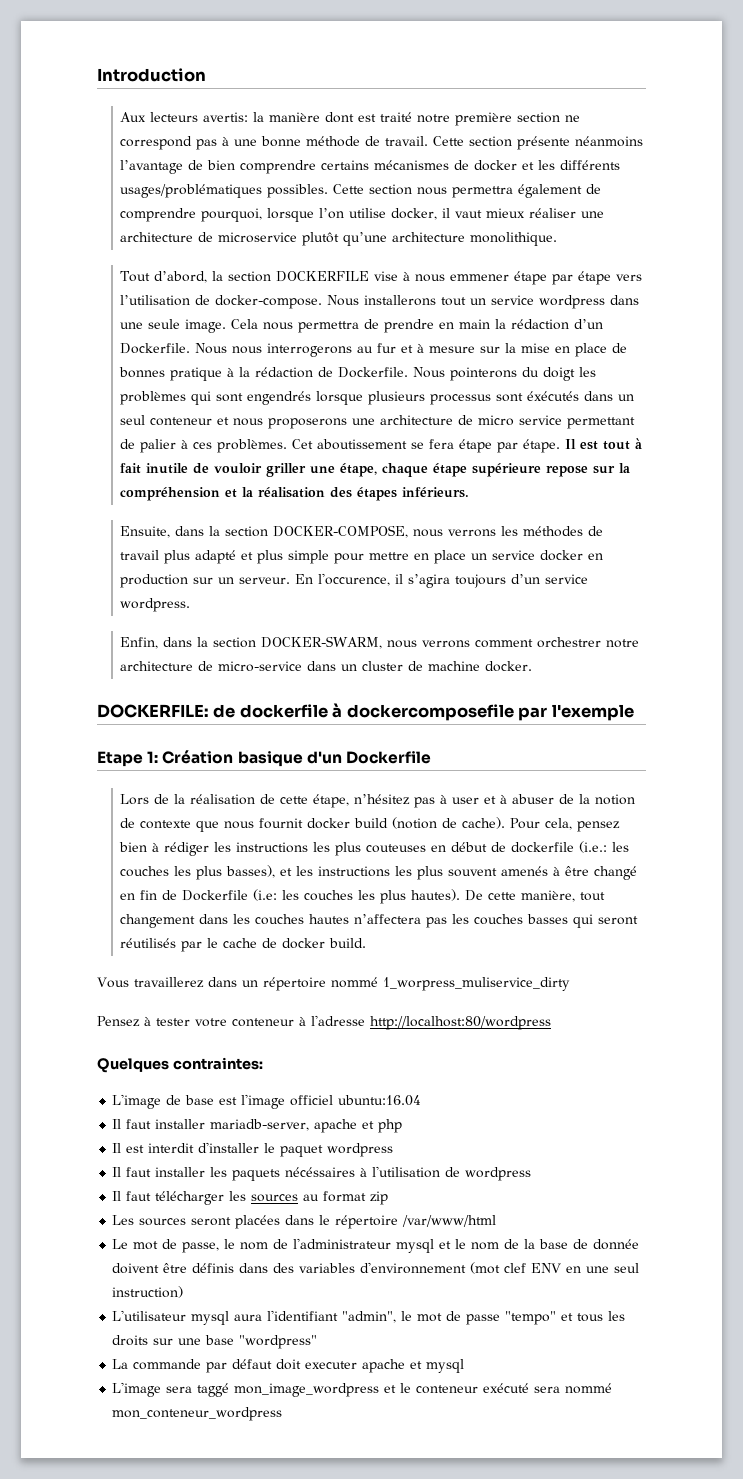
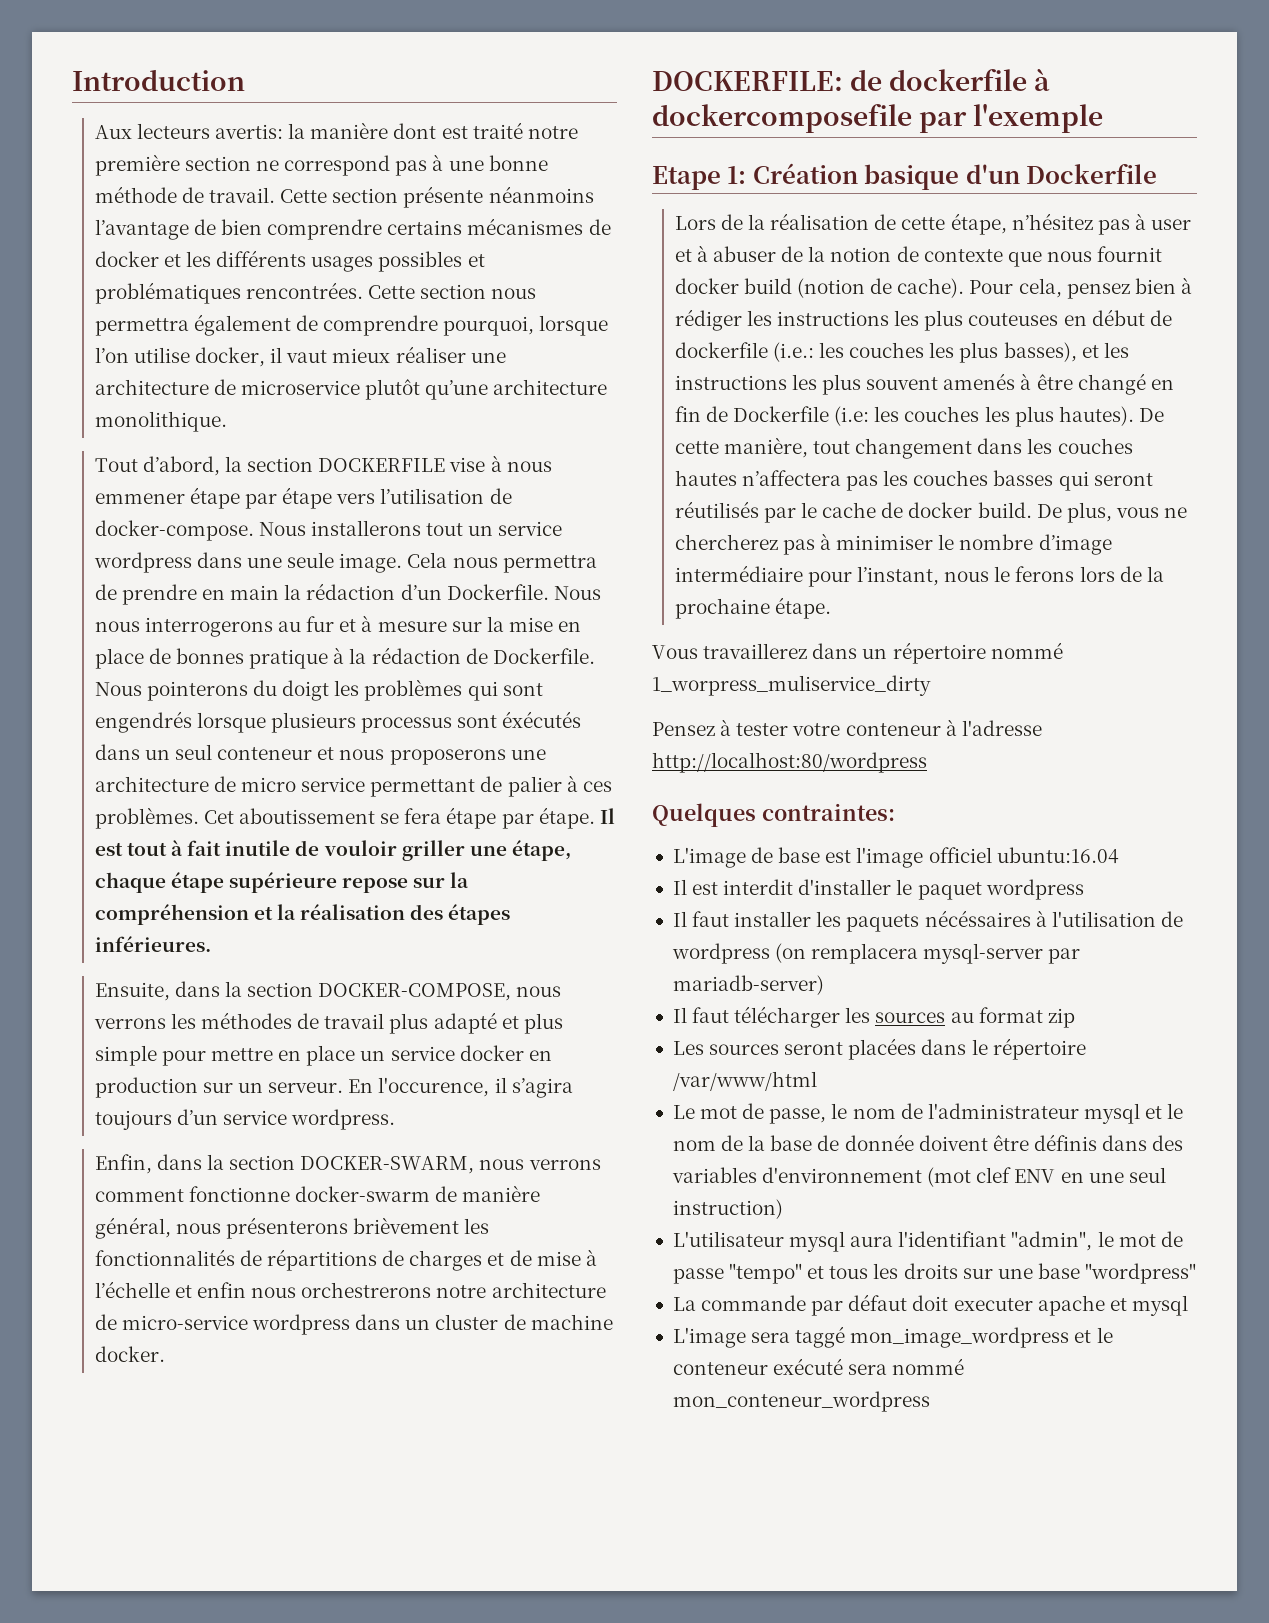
- Cette section présente néanmoins l’avantage de bien comprendre certains mécanismes de docker et les différents usages/problématiques possibles.
+ Cette section présente néanmoins l’avantage de bien comprendre certains mécanismes de docker et les différents usages possibles et problématiques rencontrées.
- Il est tout à fait inutile de vouloir griller une étape, chaque étape supérieure repose sur la compréhension et la réalisation des étapes inférieurs.
+ Il est tout à fait inutile de vouloir griller une étape, chaque étape supérieure repose sur la compréhension et la réalisation des étapes inférieures.
- Enfin, dans la section DOCKER-SWARM, nous verrons comment orchestrer notre architecture de micro-service dans un cluster de machine docker.
+ Enfin, dans la section DOCKER-SWARM, nous verrons comment fonctionne docker-swarm de manière général, nous présenterons brièvement les fonctionnalités de répartitions de charges et de mise à l’échelle et enfin nous orchestrerons notre architecture de micro-service wordpress dans un cluster de machine docker.
+ De plus, vous ne chercherez pas à minimiser le nombre d’image intermédiaire pour l’instant, nous le ferons lors de la prochaine étape.
- Il faut installer mariadb-server, apache et php
- Il faut installer les paquets nécéssaires à l'utilisation de wordpress
+ Il faut installer les paquets nécéssaires à l'utilisation de wordpress (on remplacera mysql-server par mariadb-server)

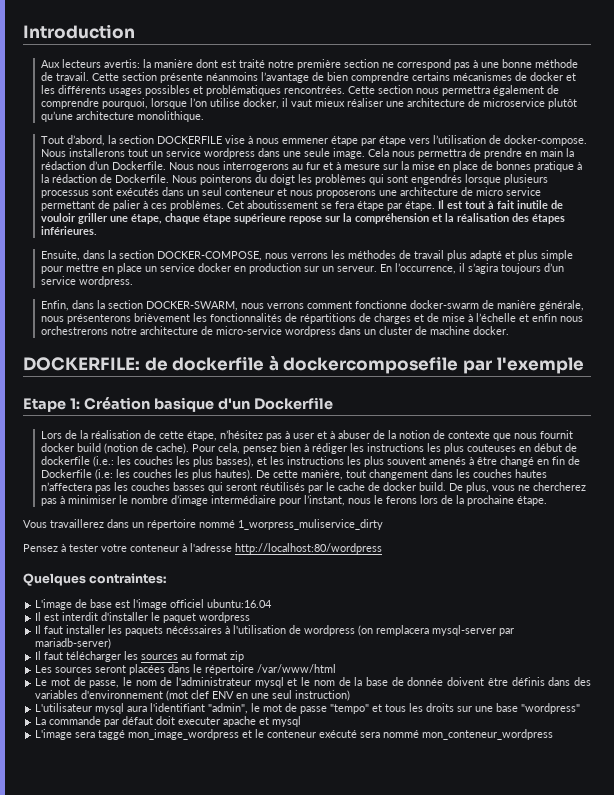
- Nous pointerons du doigt les problèmes qui sont engendrés lorsque plusieurs processus sont éxécutés dans un seul conteneur et nous proposerons une architecture de micro service permettant de palier à ces problèmes.
+ Nous pointerons du doigt les problèmes qui sont engendrés lorsque plusieurs processus sont exécutés dans un seul conteneur et nous proposerons une architecture de micro service permettant de palier à ces problèmes.
- En l'occurence, il s’agira toujours d’un service wordpress.
+ En l’occurrence, il s’agira toujours d’un service wordpress.
- Enfin, dans la section DOCKER-SWARM, nous verrons comment fonctionne docker-swarm de manière général, nous présenterons brièvement les fonctionnalités de répartitions de charges et de mise à l’échelle et enfin nous orchestrerons notre architecture de micro-service wordpress dans un cluster de machine docker.
+ Enfin, dans la section DOCKER-SWARM, nous verrons comment fonctionne docker-swarm de manière générale, nous présenterons brièvement les fonctionnalités de répartitions de charges et de mise à l’échelle et enfin nous orchestrerons notre architecture de micro-service wordpress dans un cluster de machine docker.

